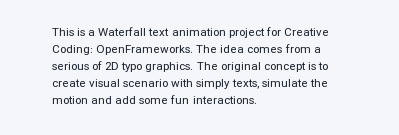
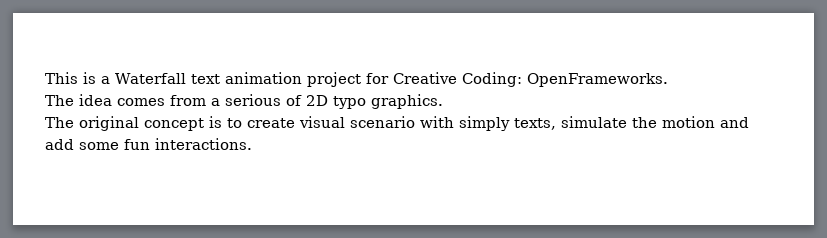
- This is a Waterfall text animation project for Creative Coding: OpenFrameworks. The idea comes from a serious of 2D typo graphics. The original concept is to create visual scenario with simply texts, simulate the motion and add some fun interactions.
+ This is a Waterfall text animation project for Creative Coding: OpenFrameworks.
+ The idea comes from a serious of 2D typo graphics.
+ The original concept is to create visual scenario with simply texts, simulate the motion and add some fun interactions.

